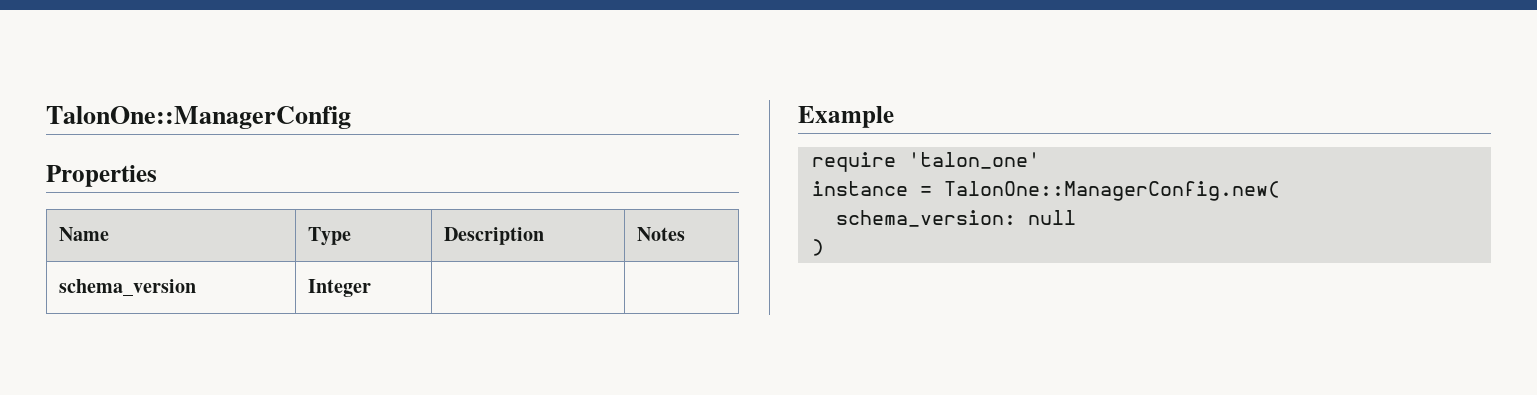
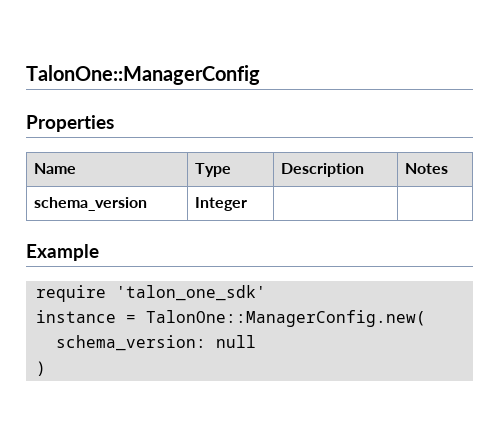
- require 'talon_one'
+ require 'talon_one_sdk'

